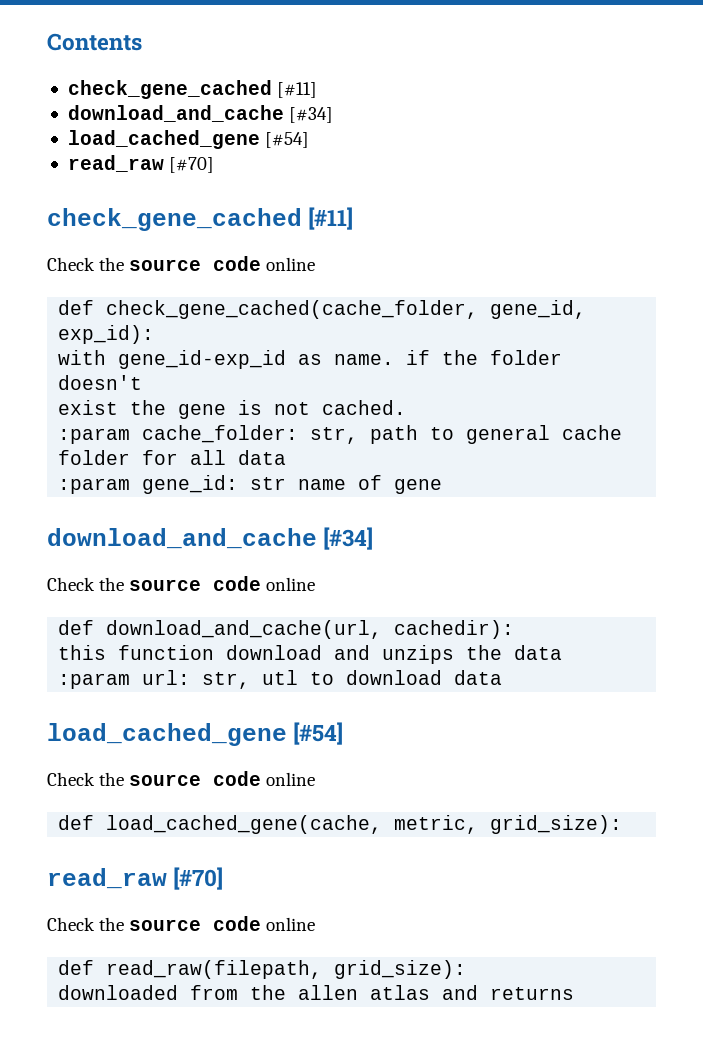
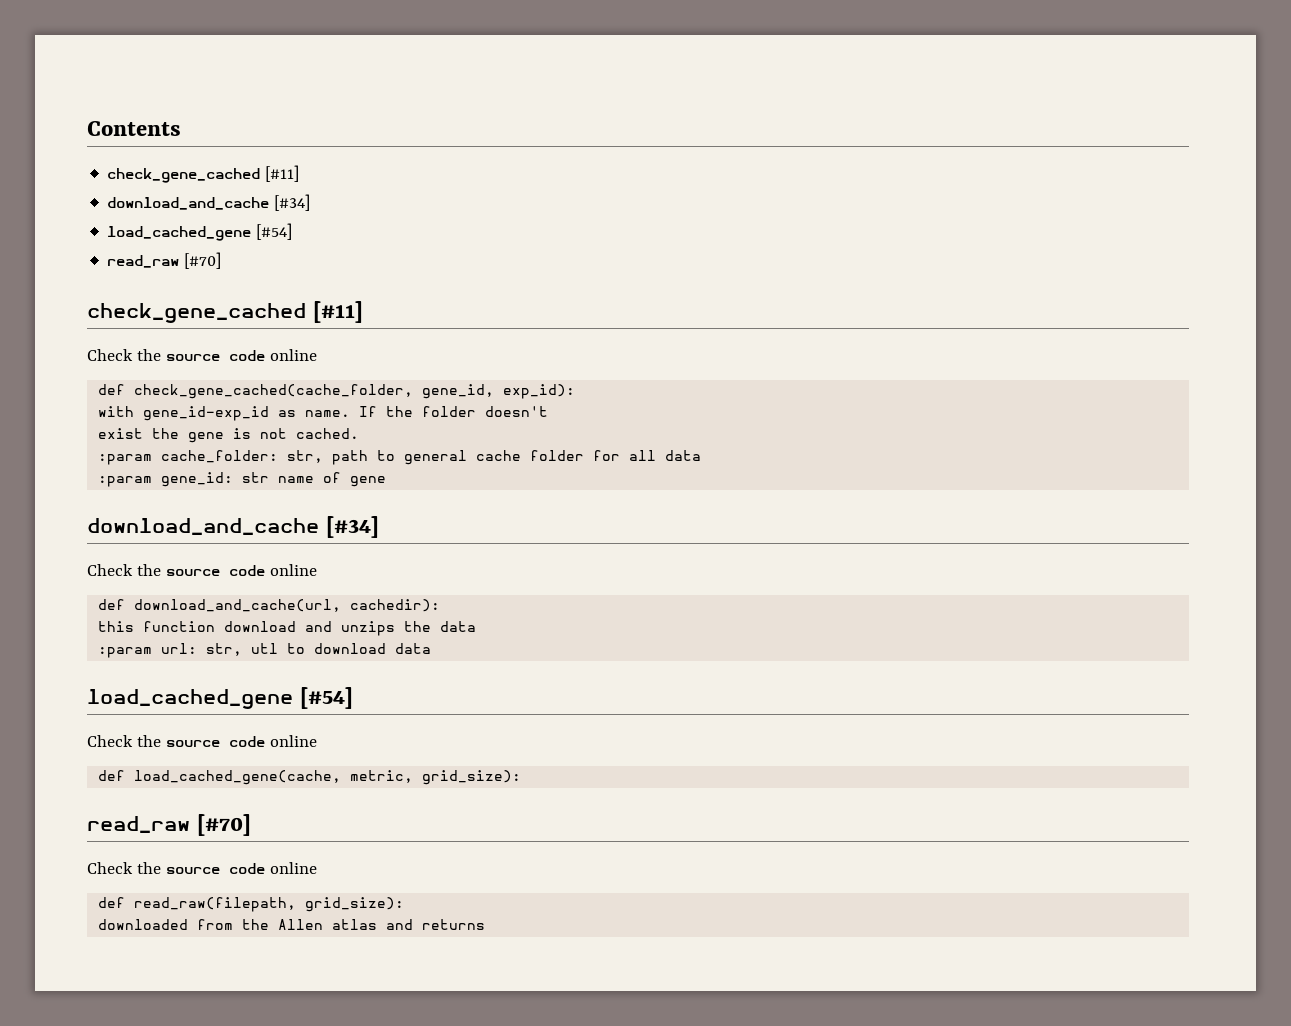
- with gene_id-exp_id as name. if the folder doesn't
+ with gene_id-exp_id as name. If the folder doesn't
- downloaded from the allen atlas and returns
+ downloaded from the Allen atlas and returns

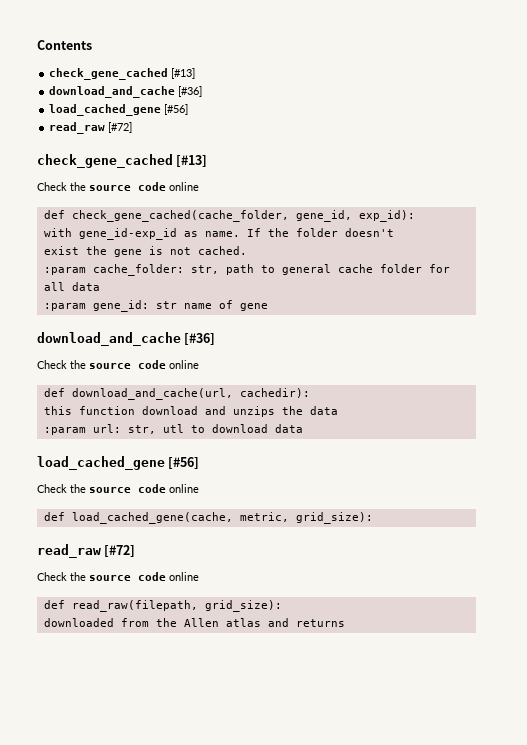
  Contents
- check_gene_cached [#11]
- download_and_cache [#34]
- load_cached_gene [#54]
- read_raw [#70]
- check_gene_cached [#11]
+ check_gene_cached [#13]
+ download_and_cache [#36]
+ load_cached_gene [#56]
+ read_raw [#72]
+ check_gene_cached [#13]
  :param gene_id: str name of gene
- download_and_cache [#34]
+ download_and_cache [#36]
  :param url: str, utl to download data
- load_cached_gene [#54]
+ load_cached_gene [#56]
  def load_cached_gene(cache, metric, grid_size):
- read_raw [#70]
+ read_raw [#72]

